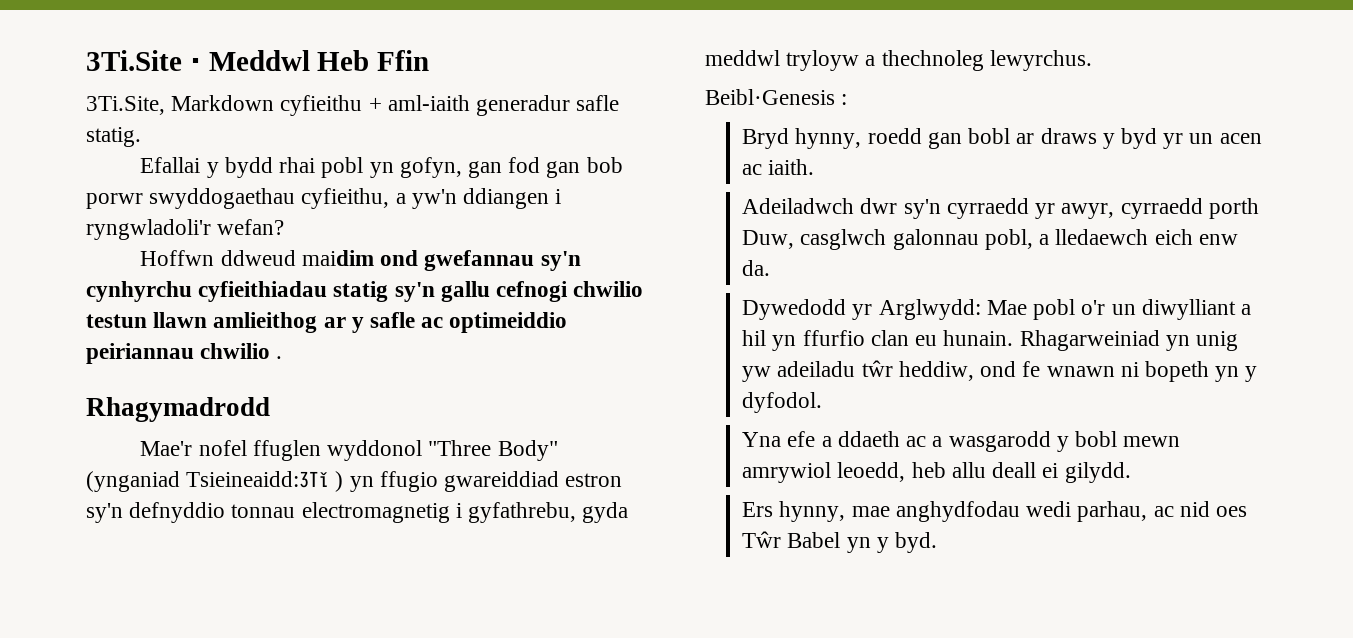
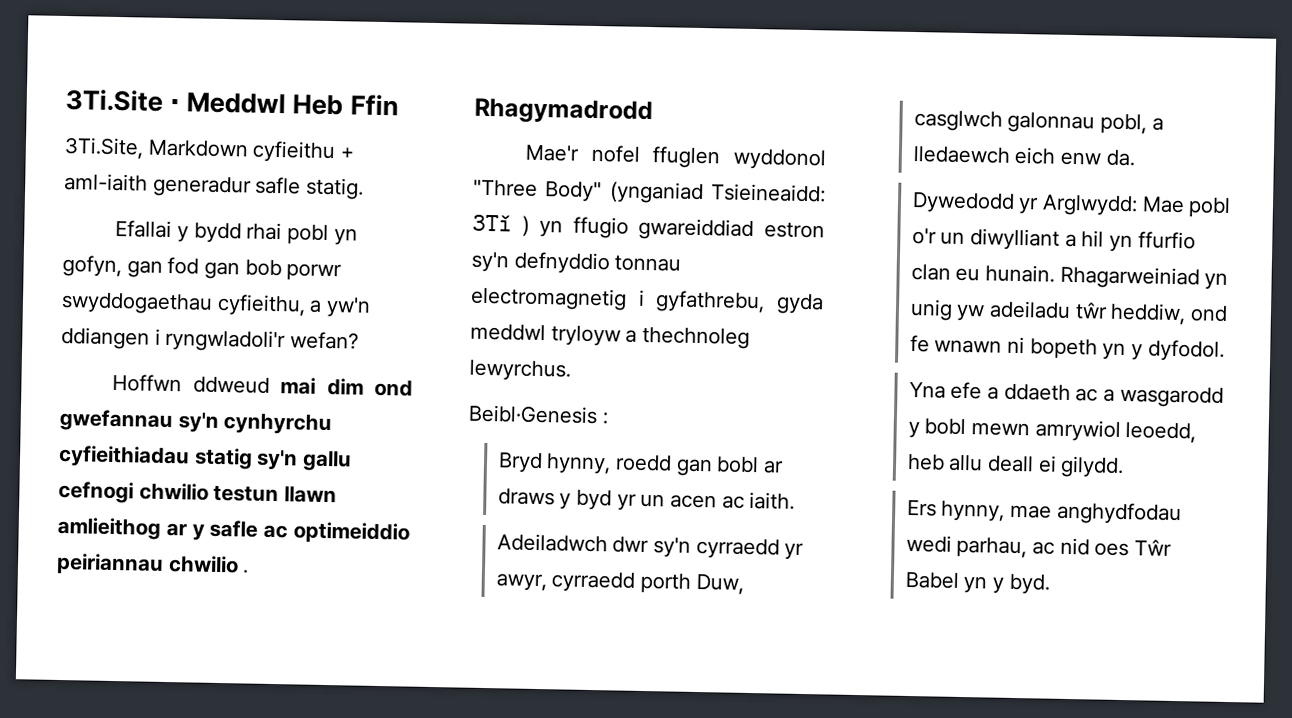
- Hoffwn ddweud maidim ond gwefannau sy'n cynhyrchu cyfieithiadau statig sy'n gallu cefnogi chwilio testun llawn amlieithog ar y safle ac optimeiddio peiriannau chwilio .
+ Hoffwn ddweud mai dim ond gwefannau sy'n cynhyrchu cyfieithiadau statig sy'n gallu cefnogi chwilio testun llawn amlieithog ar y safle ac optimeiddio peiriannau chwilio .
- Mae'r nofel ffuglen wyddonol "Three Body" (ynganiad Tsieineaidd:3Tǐ ) yn ffugio gwareiddiad estron sy'n defnyddio tonnau electromagnetig i gyfathrebu, gyda meddwl tryloyw a thechnoleg lewyrchus.
+ Mae'r nofel ffuglen wyddonol "Three Body" (ynganiad Tsieineaidd: 3Tǐ ) yn ffugio gwareiddiad estron sy'n defnyddio tonnau electromagnetig i gyfathrebu, gyda meddwl tryloyw a thechnoleg lewyrchus.

